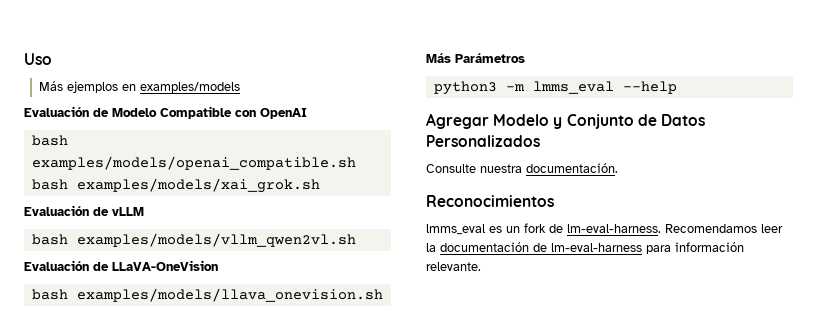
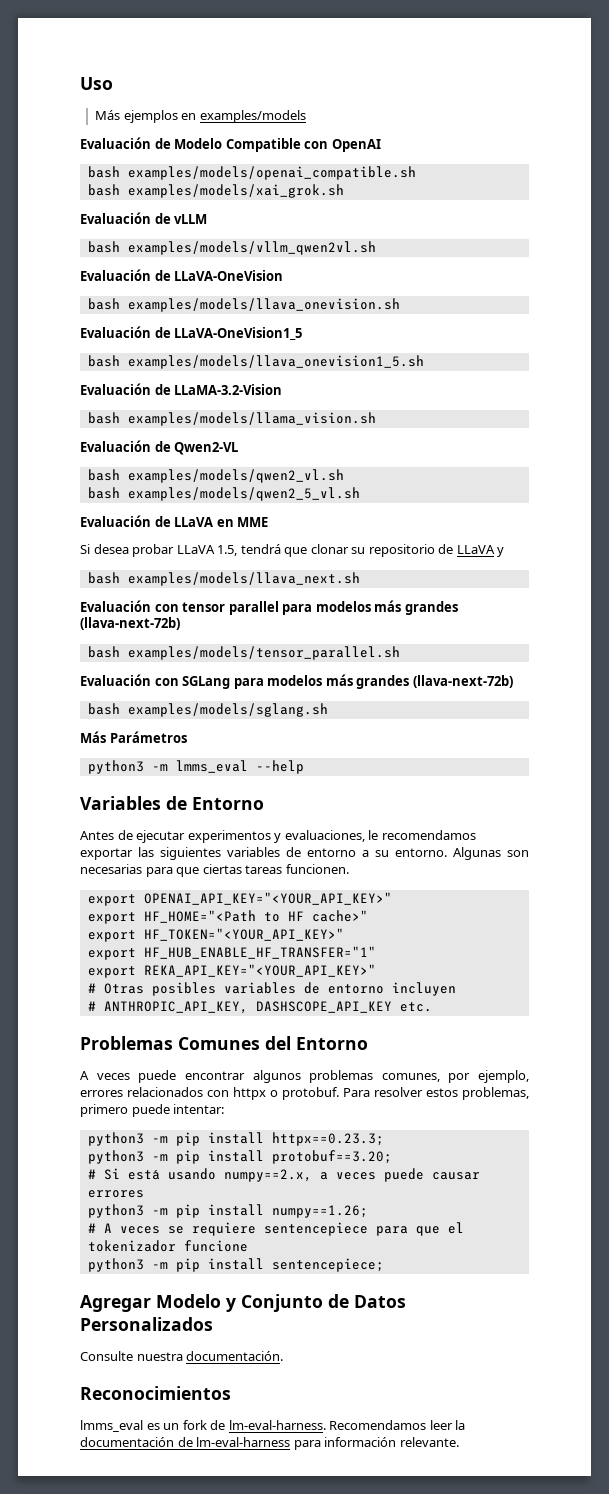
+ Evaluación de LLaVA-OneVision1_5
+ bash examples/models/llava_onevision1_5.sh
+ Evaluación de LLaMA-3.2-Vision
+ bash examples/models/llama_vision.sh
+ Evaluación de Qwen2-VL
+ bash examples/models/qwen2_vl.sh
+ bash examples/models/qwen2_5_vl.sh
+ Evaluación de LLaVA en MME
+ Si desea probar LLaVA 1.5, tendrá que clonar su repositorio de LLaVA y
+ bash examples/models/llava_next.sh
+ Evaluación con tensor parallel para modelos más grandes (llava-next-72b)
+ bash examples/models/tensor_parallel.sh
+ Evaluación con SGLang para modelos más grandes (llava-next-72b)
+ bash examples/models/sglang.sh
+ Variables de Entorno
+ Antes de ejecutar experimentos y evaluaciones, le recomendamos exportar las siguientes variables de entorno a su entorno. Algunas son necesarias para que ciertas tareas funcionen.
+ export OPENAI_API_KEY="<YOUR_API_KEY>"
+ export HF_HOME="<Path to HF cache>"
+ export HF_TOKEN="<YOUR_API_KEY>"
+ export HF_HUB_ENABLE_HF_TRANSFER="1"
+ export REKA_API_KEY="<YOUR_API_KEY>"
+ # Otras posibles variables de entorno incluyen
+ # ANTHROPIC_API_KEY, DASHSCOPE_API_KEY etc.
+ Problemas Comunes del Entorno
+ A veces puede encontrar algunos problemas comunes, por ejemplo, errores relacionados con httpx o protobuf. Para resolver estos problemas, primero puede intentar:
+ python3 -m pip install httpx==0.23.3;
+ python3 -m pip install protobuf==3.20;
+ # Si está usando numpy==2.x, a veces puede causar errores
+ python3 -m pip install numpy==1.26;
+ # A veces se requiere sentencepiece para que el tokenizador funcione
+ python3 -m pip install sentencepiece;

